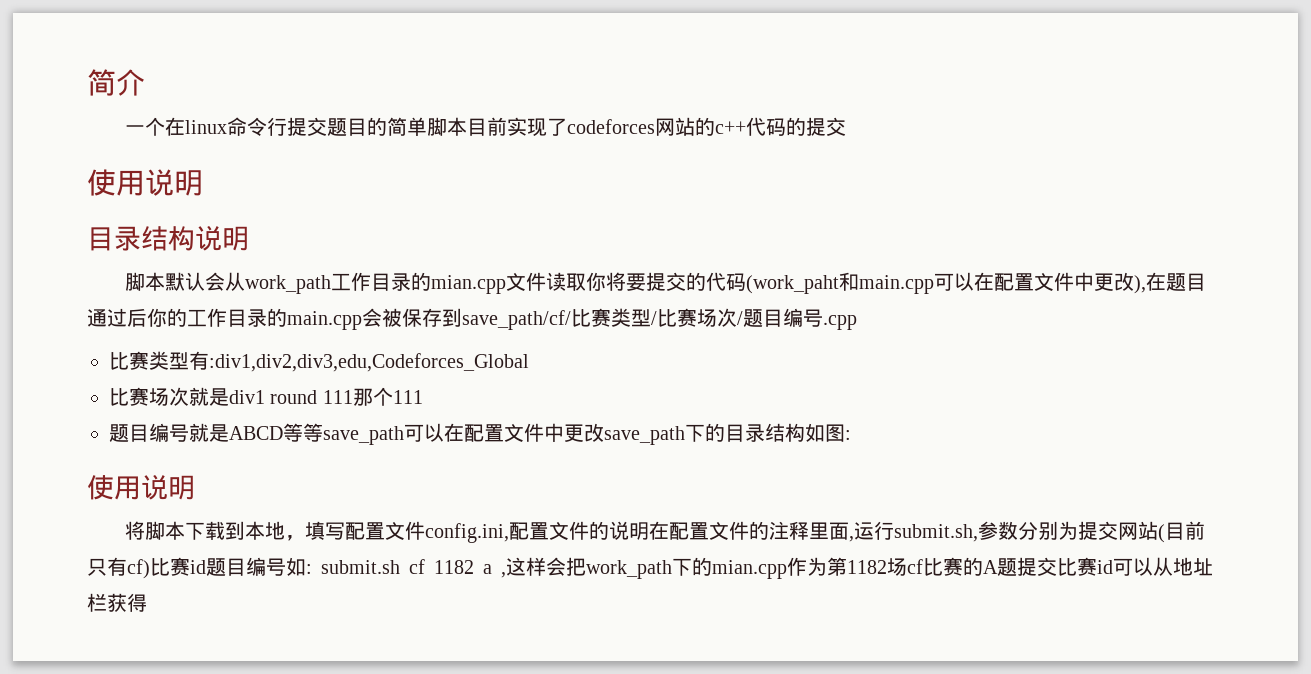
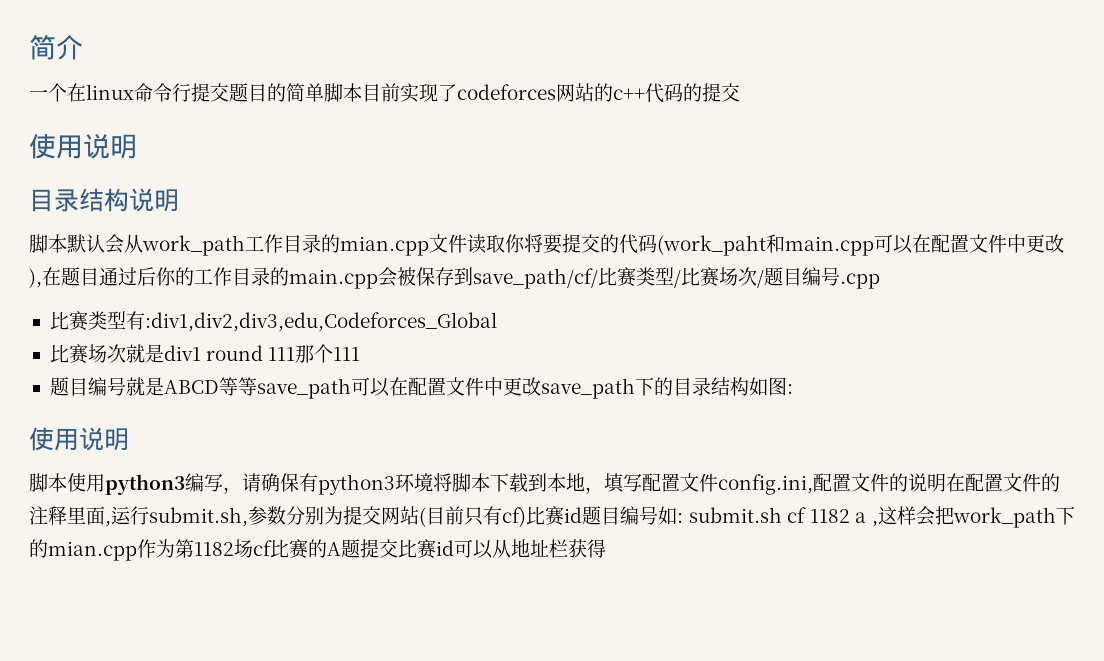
- 将脚本下载到本地，填写配置文件config.ini,配置文件的说明在配置文件的注释里面,运行submit.sh,参数分别为提交网站(目前只有cf)比赛id题目编号如: submit.sh cf 1182 a ,这样会把work_path下的mian.cpp作为第1182场cf比赛的A题提交比赛id可以从地址栏获得
+ 脚本使用python3编写，请确保有python3环境将脚本下载到本地，填写配置文件config.ini,配置文件的说明在配置文件的注释里面,运行submit.sh,参数分别为提交网站(目前只有cf)比赛id题目编号如: submit.sh cf 1182 a ,这样会把work_path下的mian.cpp作为第1182场cf比赛的A题提交比赛id可以从地址栏获得

